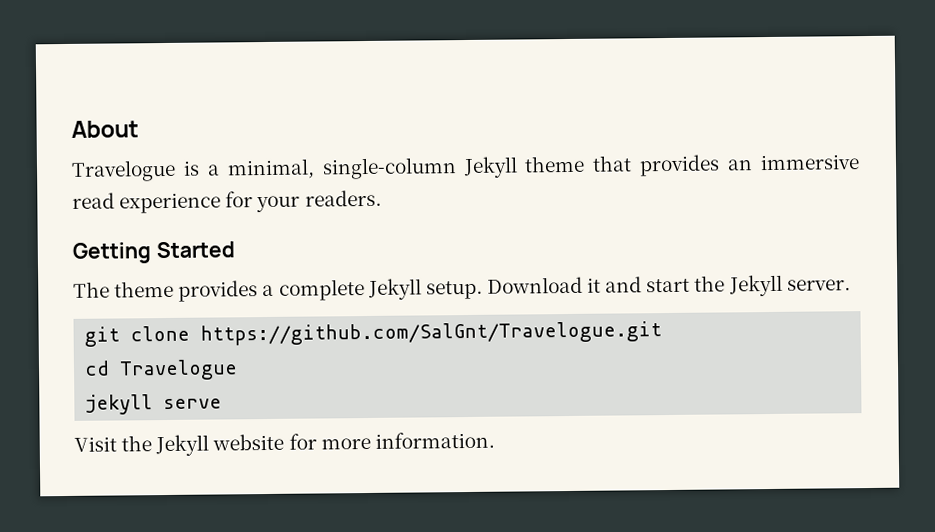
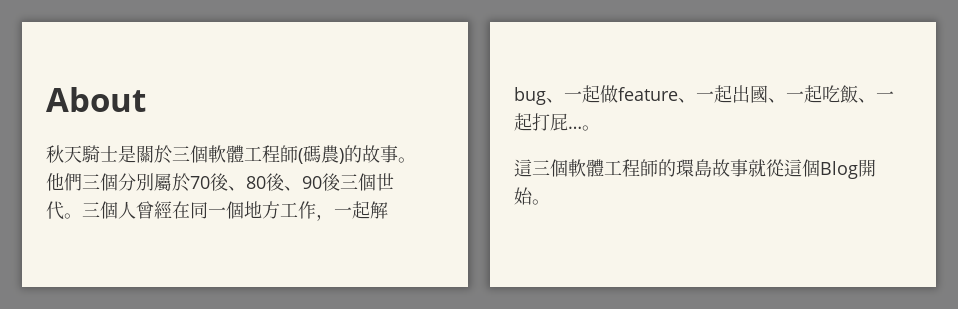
- Travelogue is a minimal, single-column Jekyll theme that provides an immersive read experience for your readers.
- Getting Started
- The theme provides a complete Jekyll setup. Download it and start the Jekyll server.
- git clone https://github.com/SalGnt/Travelogue.git
- cd Travelogue
- jekyll serve
- Visit the Jekyll website for more information.
+ 秋天騎士是關於三個軟體工程師(碼農)的故事。他們三個分別屬於70後、80後、90後三個世代。三個人曾經在同一個地方工作，一起解bug、一起做feature、一起出國、一起吃飯、一起打屁…。
+ 這三個軟體工程師的環島故事就從這個Blog開始。

